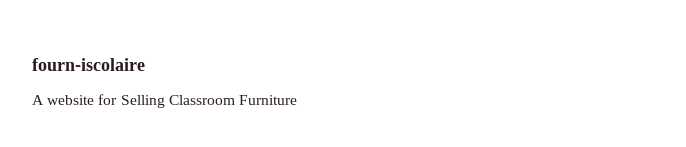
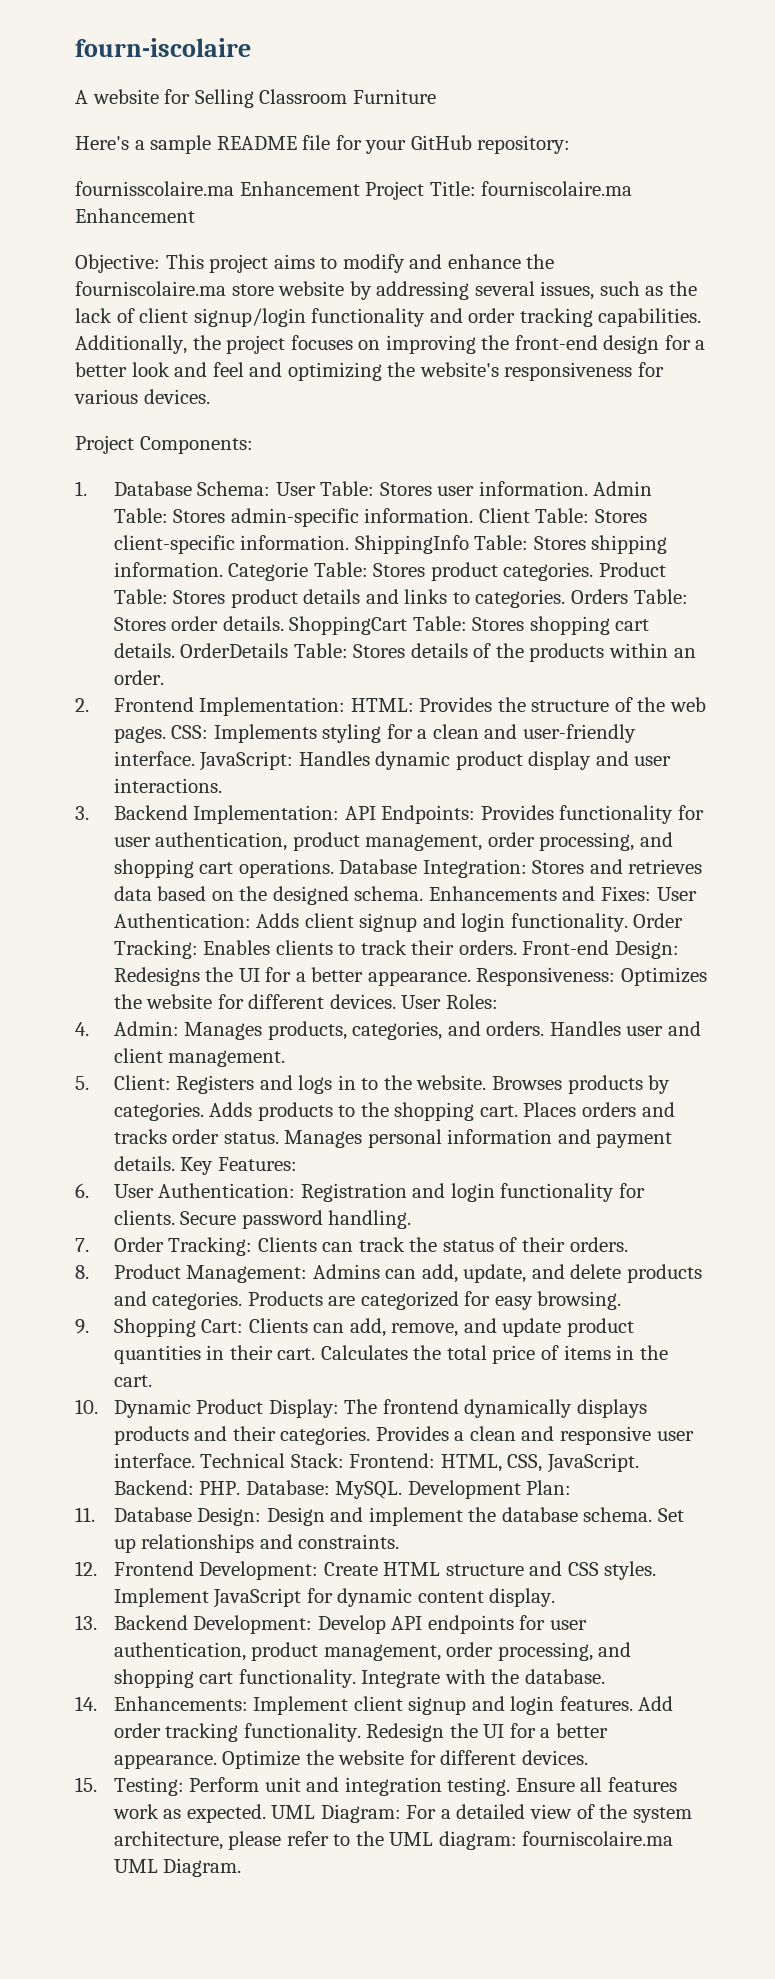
+ Here's a sample README file for your GitHub repository:
+ fournisscolaire.ma Enhancement Project Title: fourniscolaire.ma Enhancement
+ Objective: This project aims to modify and enhance the fourniscolaire.ma store website by addressing several issues, such as the lack of client signup/login functionality and order tracking capabilities. Additionally, the project focuses on improving the front-end design for a better look and feel and optimizing the website's responsiveness for various devices.
+ Project Components:
+ 1. Database Schema: User Table: Stores user information. Admin Table: Stores admin-specific information. Client Table: Stores client-specific information. ShippingInfo Table: Stores shipping information. Categorie Table: Stores product categories. Product Table: Stores product details and links to categories. Orders Table: Stores order details. ShoppingCart Table: Stores shopping cart details. OrderDetails Table: Stores details of the products within an order.
+ 2. Frontend Implementation: HTML: Provides the structure of the web pages. CSS: Implements styling for a clean and user-friendly interface. JavaScript: Handles dynamic product display and user interactions.
+ 3. Backend Implementation: API Endpoints: Provides functionality for user authentication, product management, order processing, and shopping cart operations. Database Integration: Stores and retrieves data based on the designed schema. Enhancements and Fixes: User Authentication: Adds client signup and login functionality. Order Tracking: Enables clients to track their orders. Front-end Design: Redesigns the UI for a better appearance. Responsiveness: Optimizes the website for different devices. User Roles:
+ 4. Admin: Manages products, categories, and orders. Handles user and client management.
+ 5. Client: Registers and logs in to the website. Browses products by categories. Adds products to the shopping cart. Places orders and tracks order status. Manages personal information and payment details. Key Features:
+ 6. User Authentication: Registration and login functionality for clients. Secure password handling.
+ 7. Order Tracking: Clients can track the status of their orders.
+ 8. Product Management: Admins can add, update, and delete products and categories. Products are categorized for easy browsing.
+ 9. Shopping Cart: Clients can add, remove, and update product quantities in their cart. Calculates the total price of items in the cart.
+ 10. Dynamic Product Display: The frontend dynamically displays products and their categories. Provides a clean and responsive user interface. Technical Stack: Frontend: HTML, CSS, JavaScript. Backend: PHP. Database: MySQL. Development Plan:
+ 11. Database Design: Design and implement the database schema. Set up relationships and constraints.
+ 12. Frontend Development: Create HTML structure and CSS styles. Implement JavaScript for dynamic content display.
+ 13. Backend Development: Develop API endpoints for user authentication, product management, order processing, and shopping cart functionality. Integrate with the database.
+ 14. Enhancements: Implement client signup and login features. Add order tracking functionality. Redesign the UI for a better appearance. Optimize the website for different devices.
+ 15. Testing: Perform unit and integration testing. Ensure all features work as expected. UML Diagram: For a detailed view of the system architecture, please refer to the UML diagram: fourniscolaire.ma UML Diagram.

